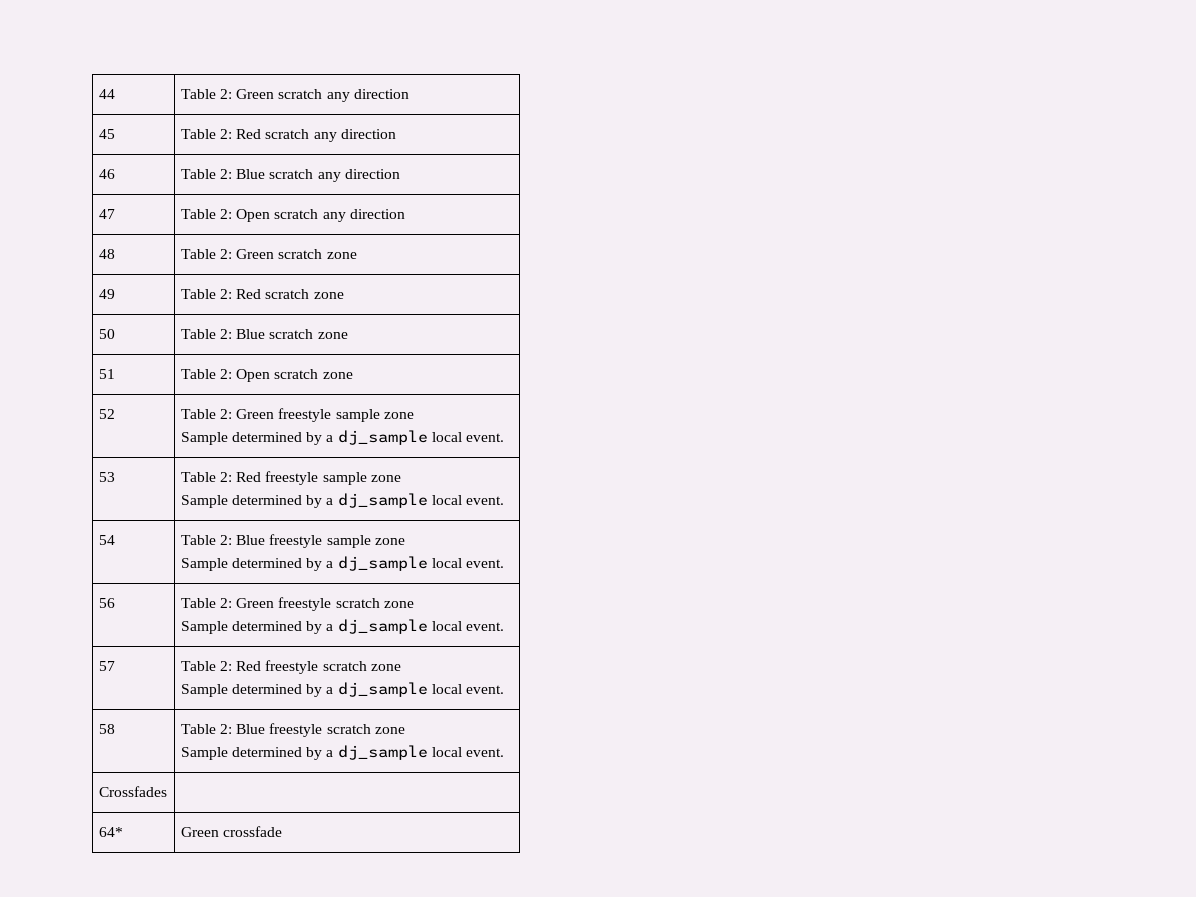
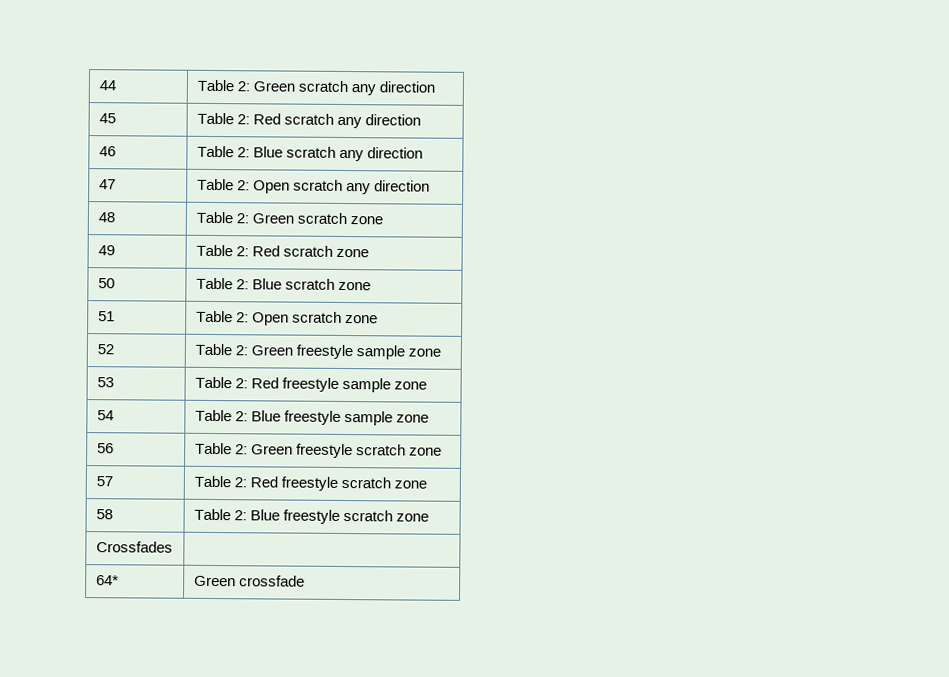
  52 | Table 2: Green freestyle sample zone
- Sample determined by a dj_sample local event.
  53 | Table 2: Red freestyle sample zone
- Sample determined by a dj_sample local event.
  54 | Table 2: Blue freestyle sample zone
- Sample determined by a dj_sample local event.
  56 | Table 2: Green freestyle scratch zone
- Sample determined by a dj_sample local event.
  57 | Table 2: Red freestyle scratch zone
- Sample determined by a dj_sample local event.
  58 | Table 2: Blue freestyle scratch zone
- Sample determined by a dj_sample local event.

